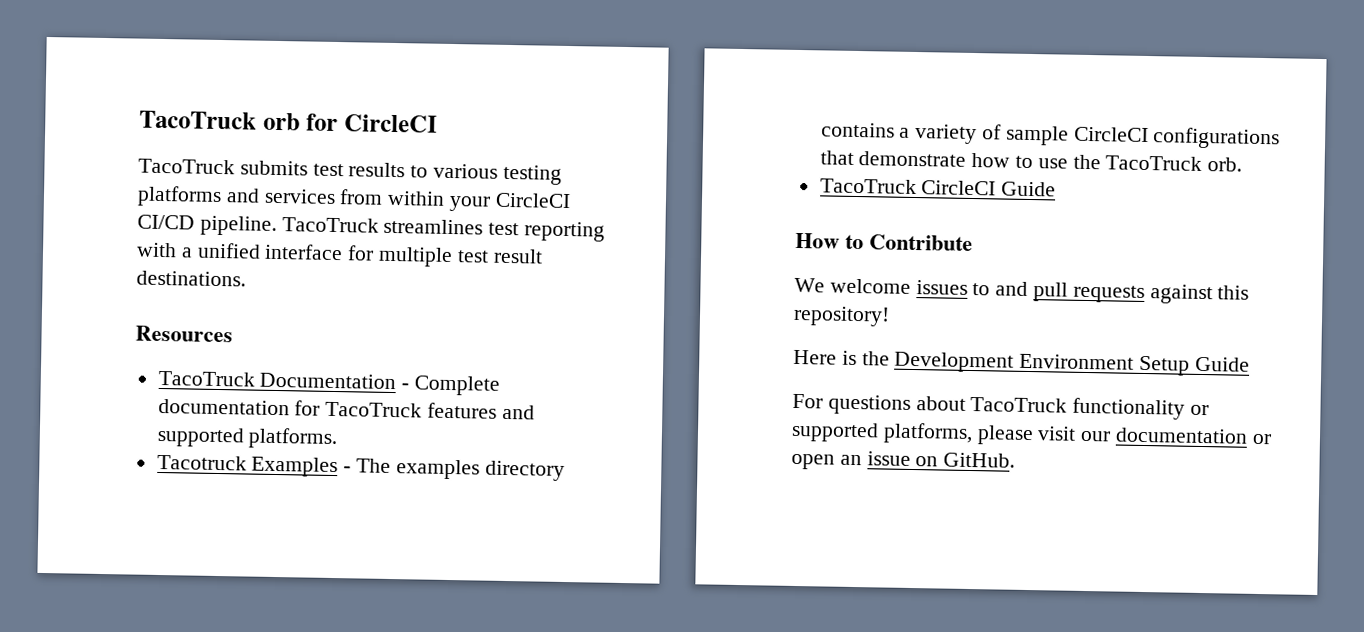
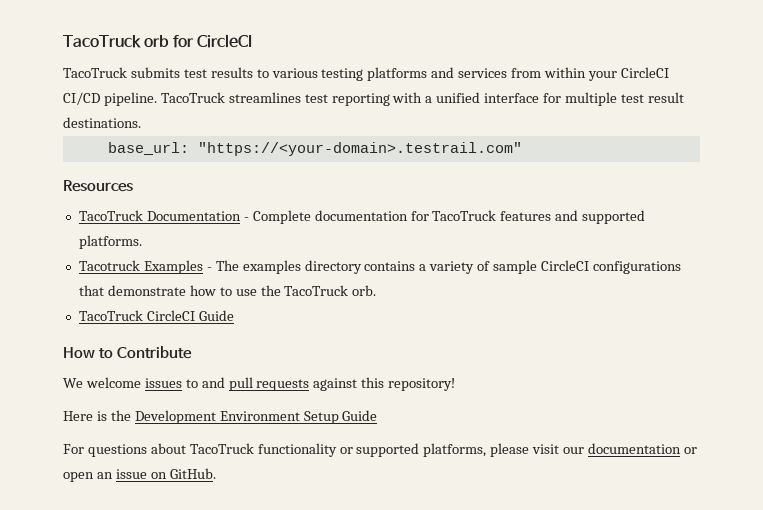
+ base_url: "https://<your-domain>.testrail.com"

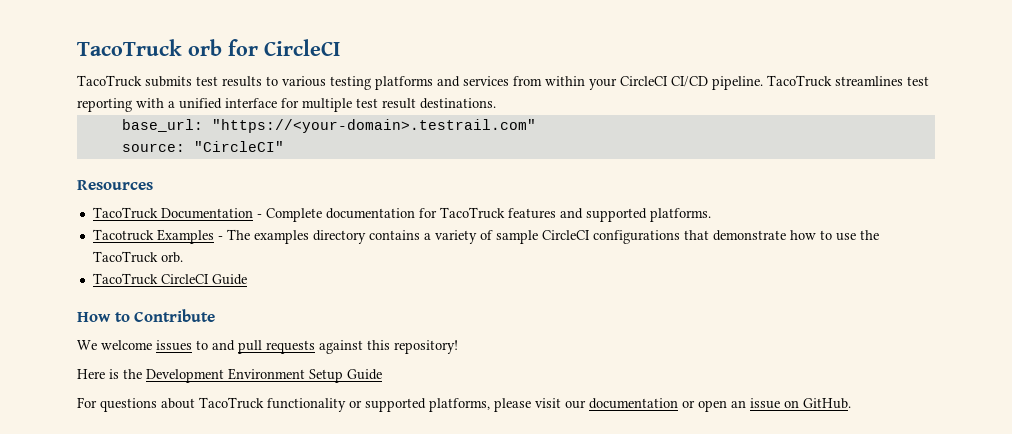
+ source: "CircleCI"

